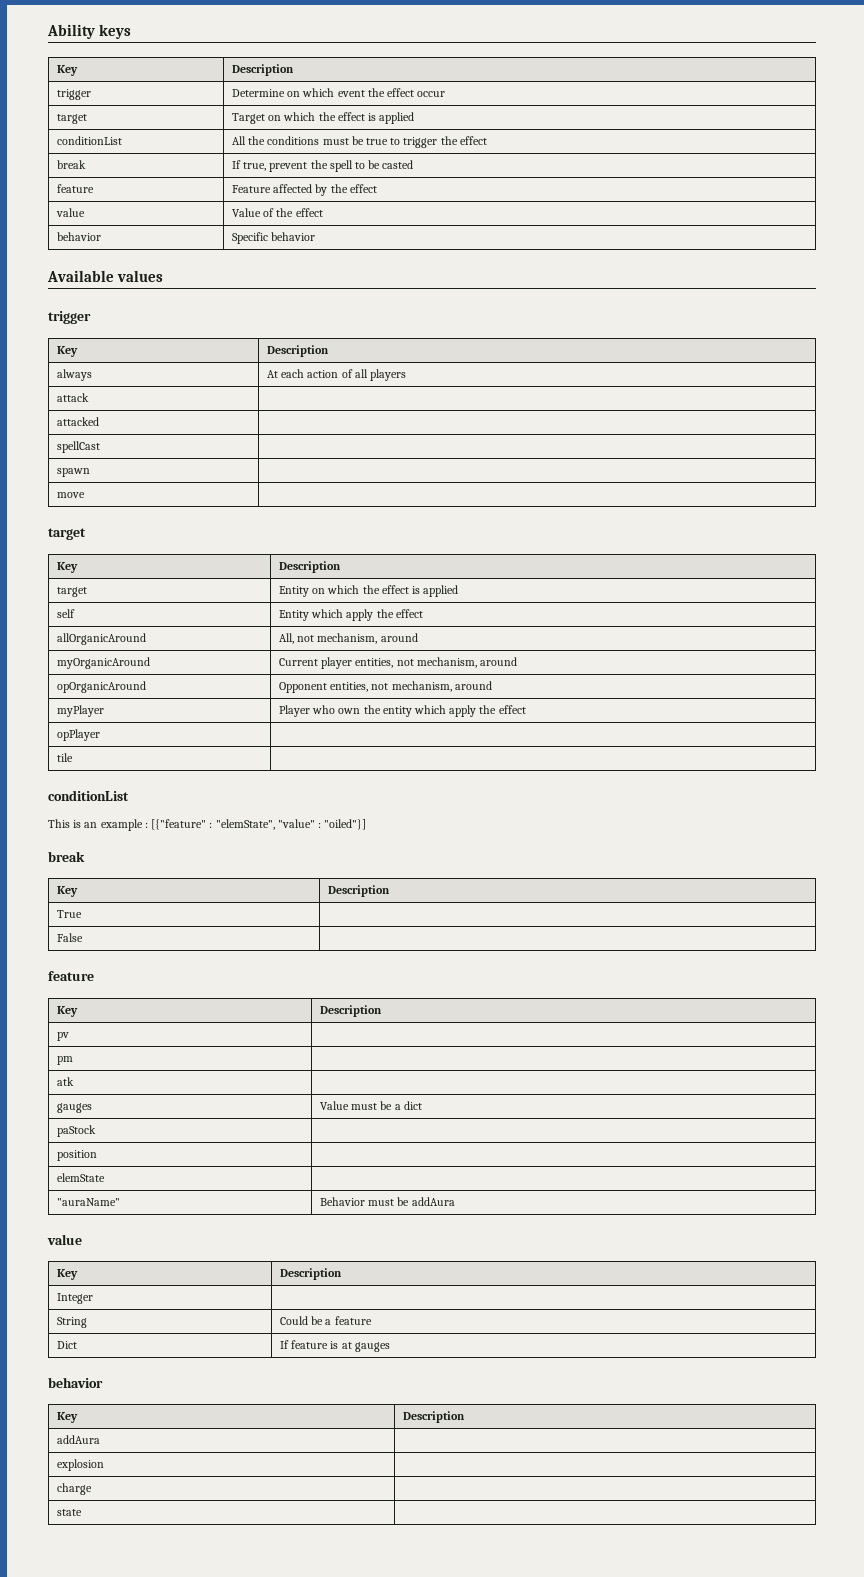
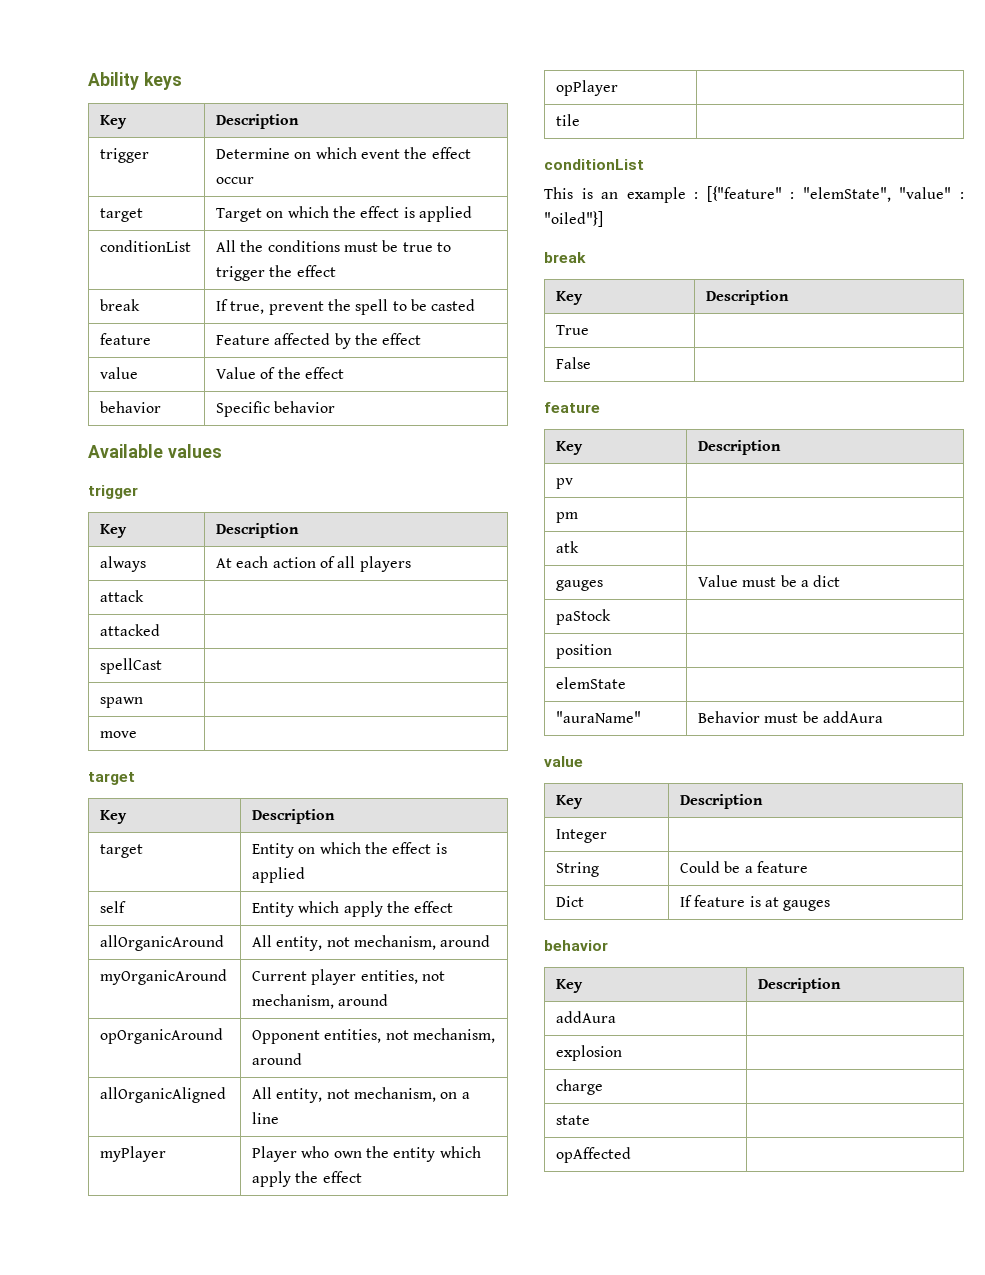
- allOrganicAround | All, not mechanism, around
+ allOrganicAround | All entity, not mechanism, around
+ allOrganicAligned | All entity, not mechanism, on a line
+ opAffected |

